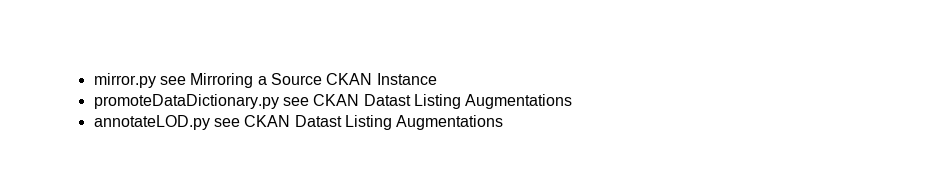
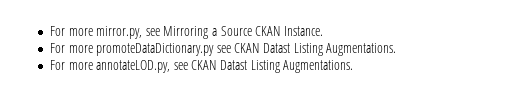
- mirror.py see Mirroring a Source CKAN Instance
- promoteDataDictionary.py see CKAN Datast Listing Augmentations
- annotateLOD.py see CKAN Datast Listing Augmentations
+ For more mirror.py, see Mirroring a Source CKAN Instance.
+ For more promoteDataDictionary.py see CKAN Datast Listing Augmentations.
+ For more annotateLOD.py, see CKAN Datast Listing Augmentations.

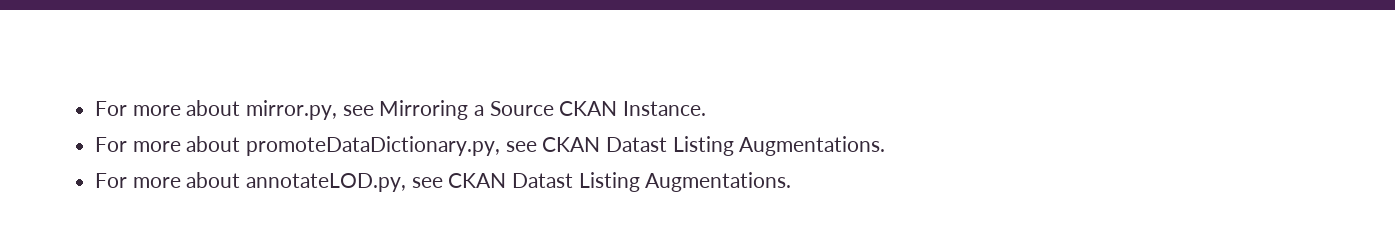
- For more mirror.py, see Mirroring a Source CKAN Instance.
+ For more about mirror.py, see Mirroring a Source CKAN Instance.
- For more promoteDataDictionary.py see CKAN Datast Listing Augmentations.
+ For more about promoteDataDictionary.py, see CKAN Datast Listing Augmentations.
- For more annotateLOD.py, see CKAN Datast Listing Augmentations.
+ For more about annotateLOD.py, see CKAN Datast Listing Augmentations.

